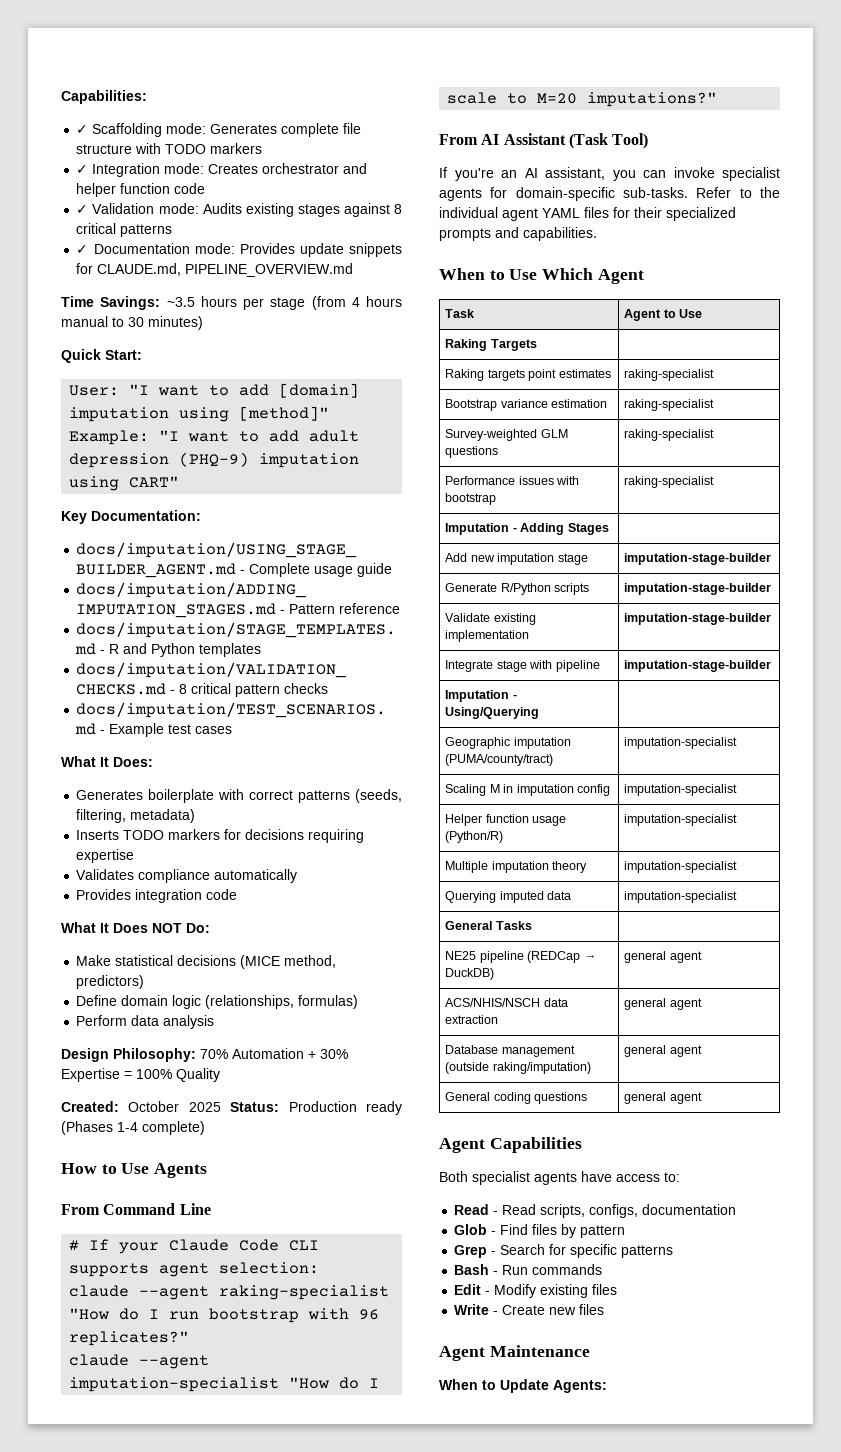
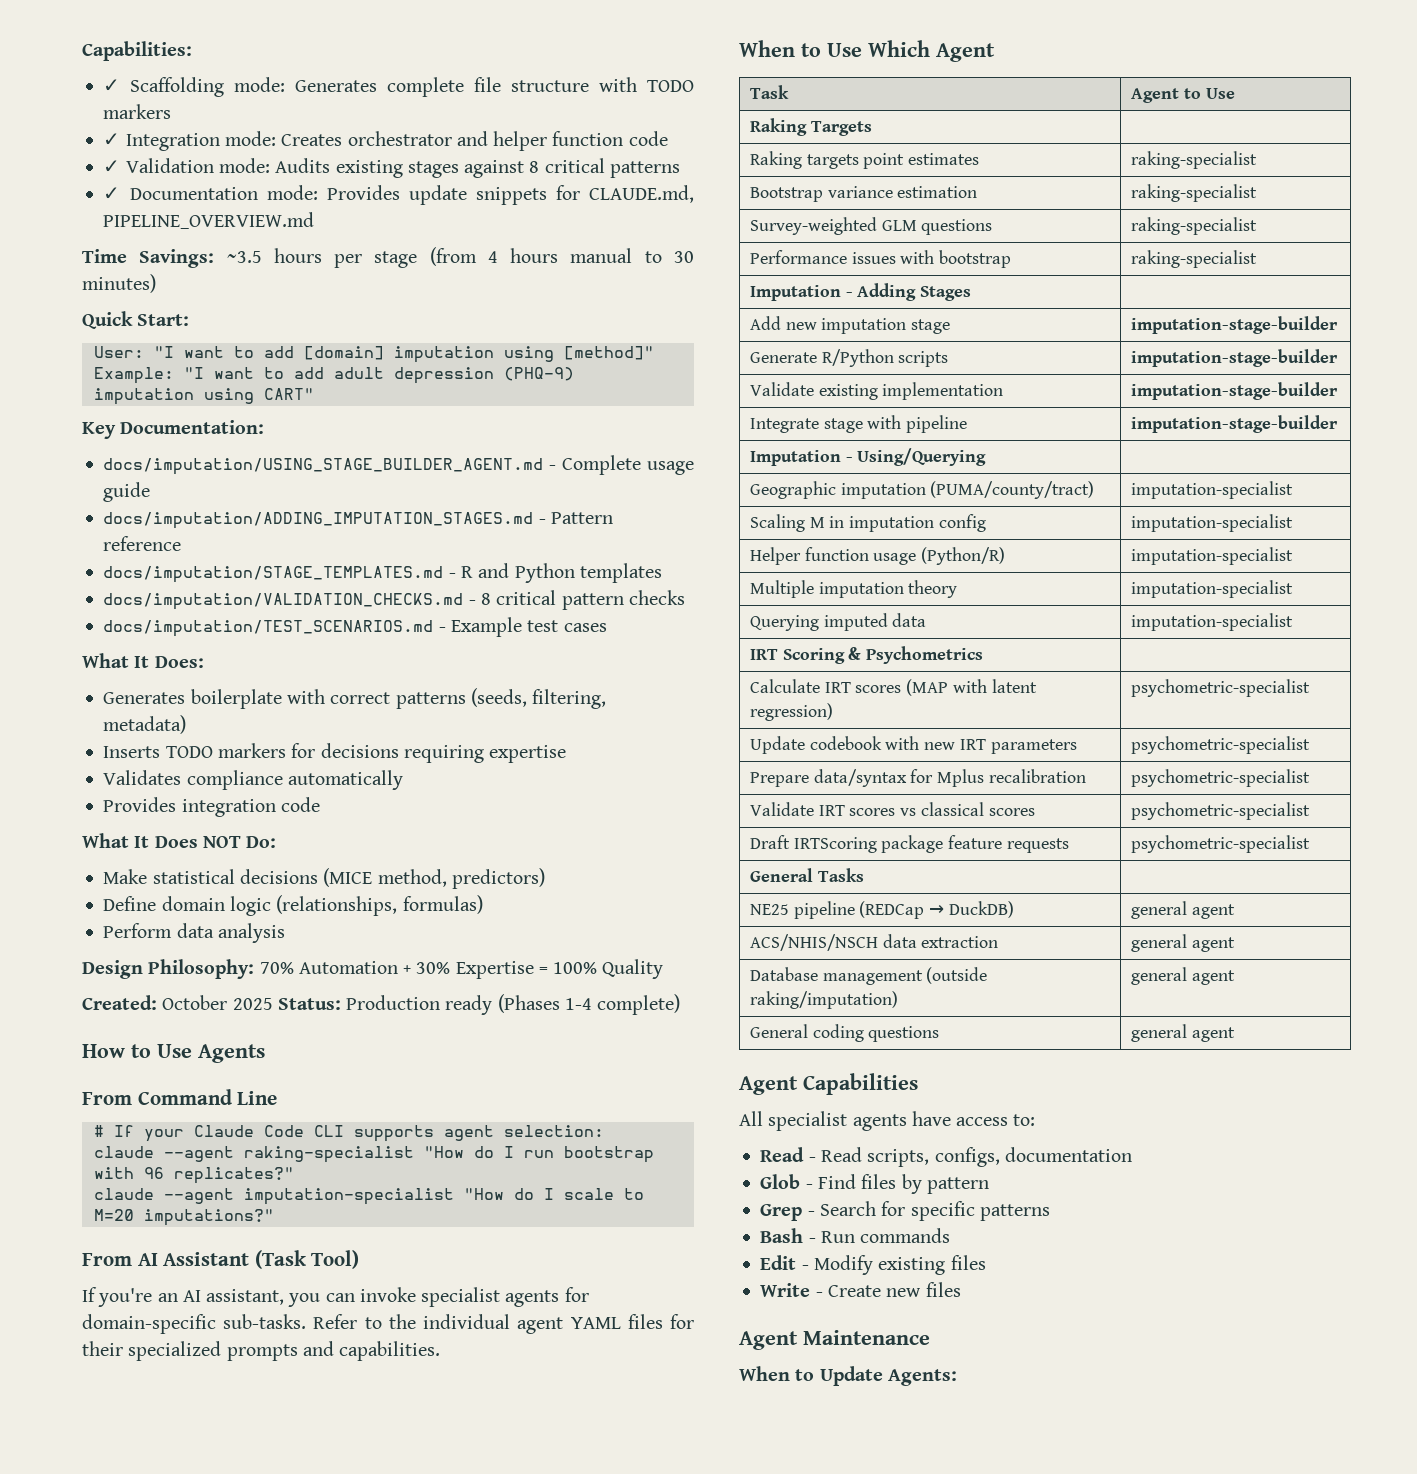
+ IRT Scoring & Psychometrics |
+ Calculate IRT scores (MAP with latent regression) | psychometric-specialist
+ Update codebook with new IRT parameters | psychometric-specialist
+ Prepare data/syntax for Mplus recalibration | psychometric-specialist
+ Validate IRT scores vs classical scores | psychometric-specialist
+ Draft IRTScoring package feature requests | psychometric-specialist
- Both specialist agents have access to:
+ All specialist agents have access to:

